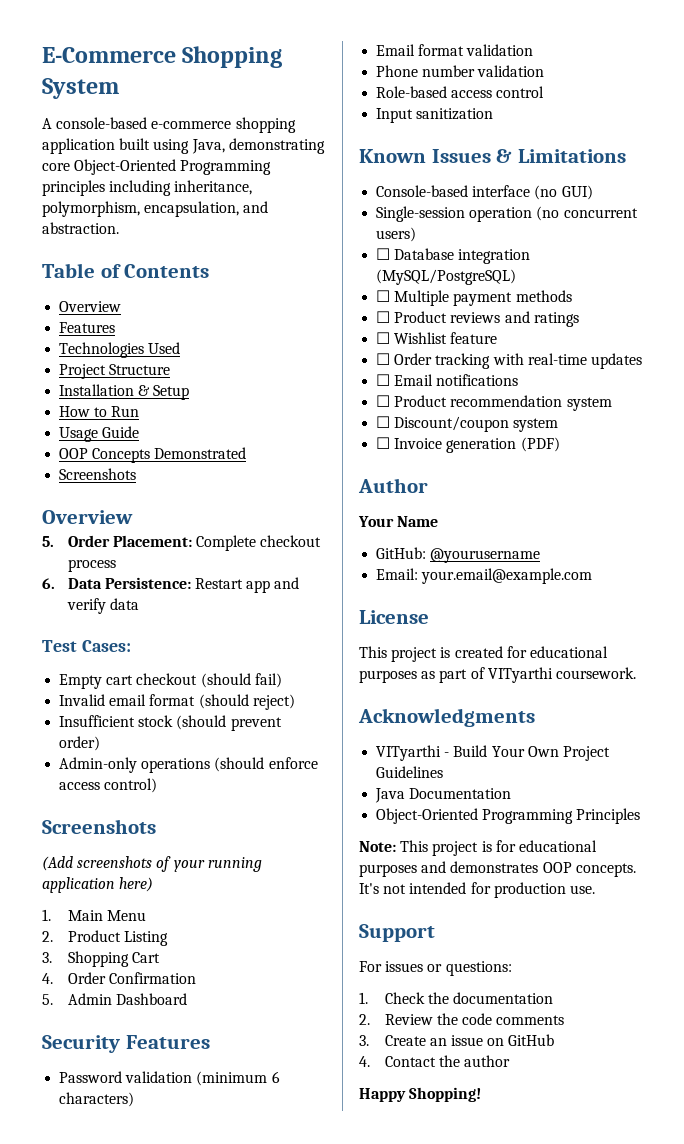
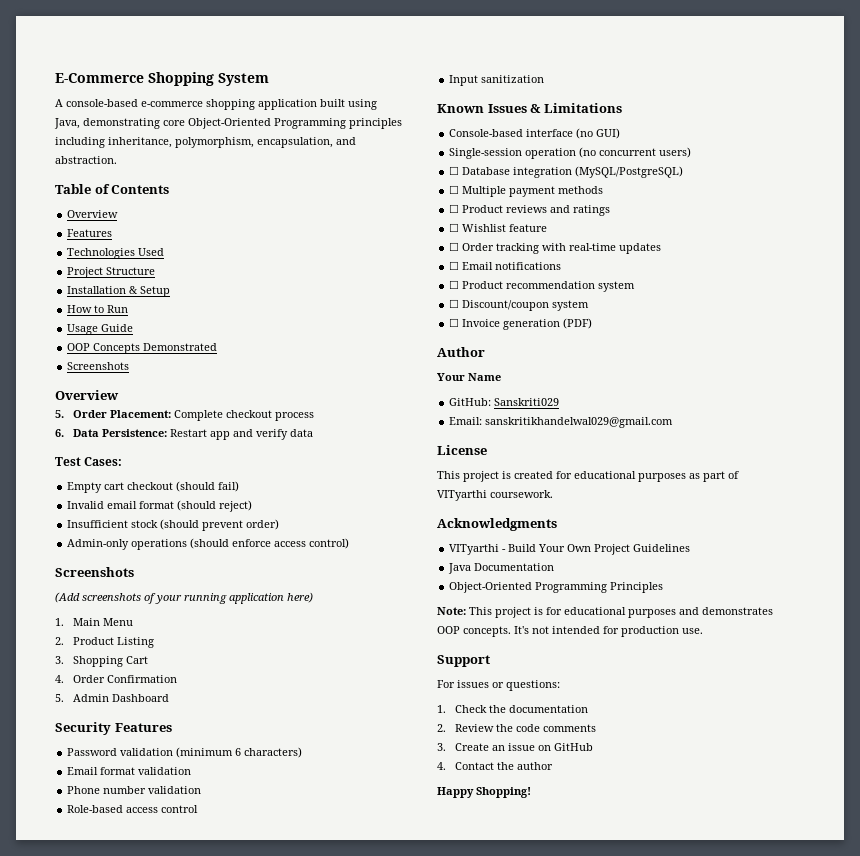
- GitHub: @yourusername
+ GitHub: Sanskriti029
- Email: your.email@example.com
+ Email: sanskritikhandelwal029@gmail.com

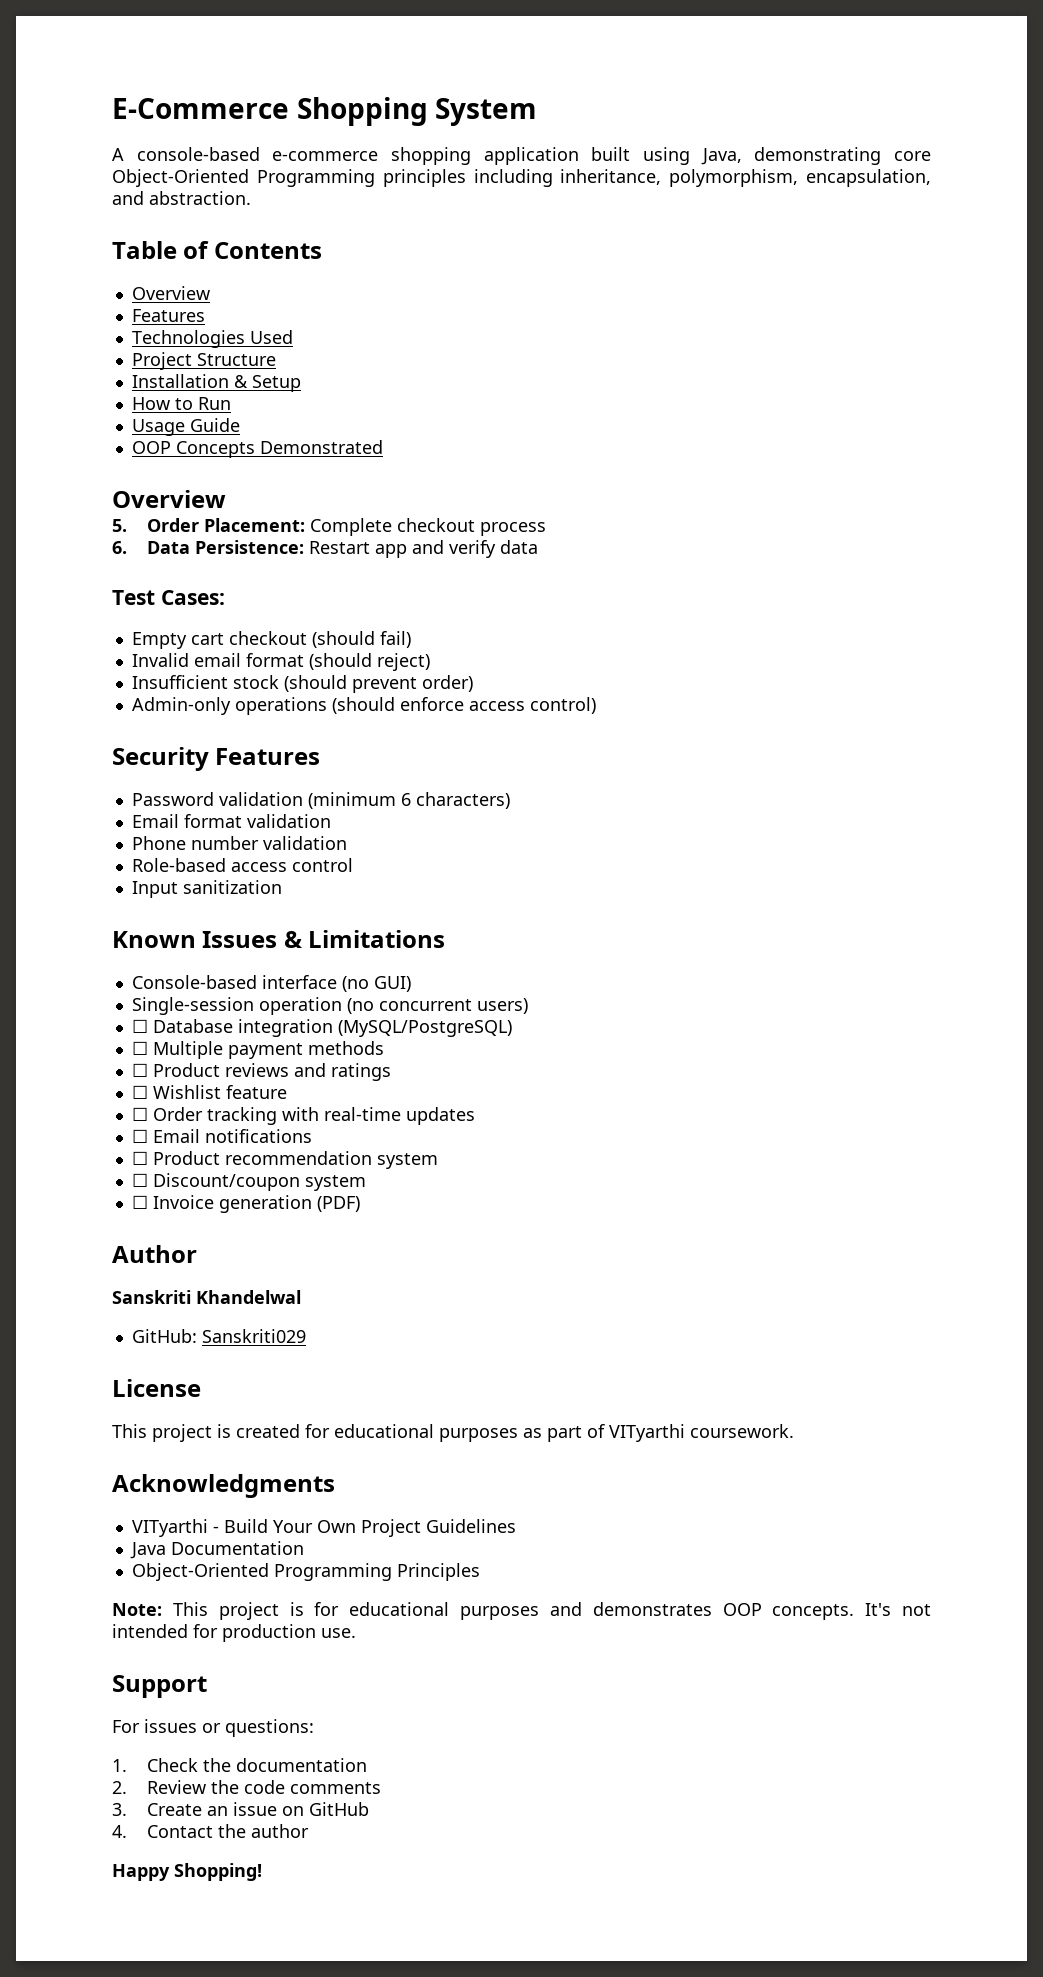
  OOP Concepts Demonstrated
- Screenshots
  Admin-only operations (should enforce access control)
- Screenshots
- (Add screenshots of your running application here)
- 1. Main Menu
- 2. Product Listing
- 3. Shopping Cart
- 4. Order Confirmation
- 5. Admin Dashboard
- Your Name
+ Sanskriti Khandelwal
- Email: sanskritikhandelwal029@gmail.com

